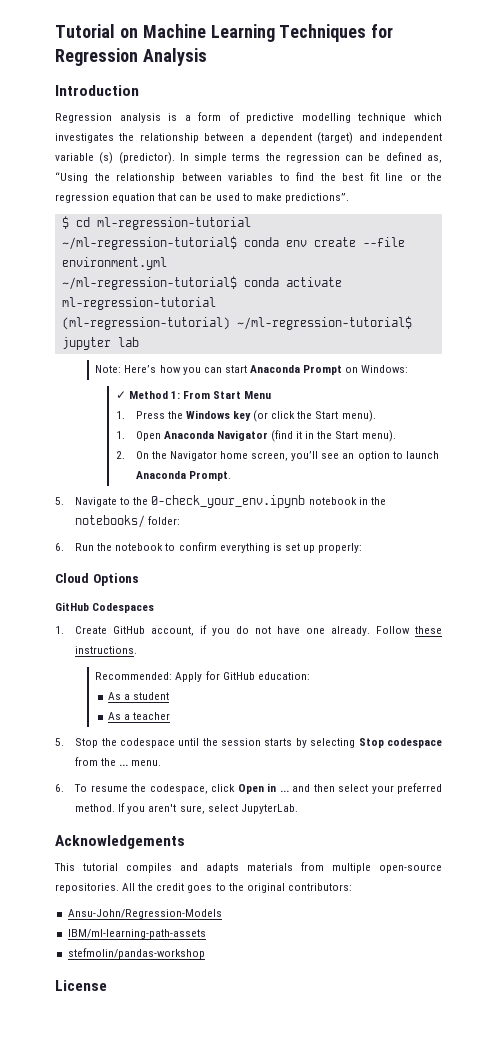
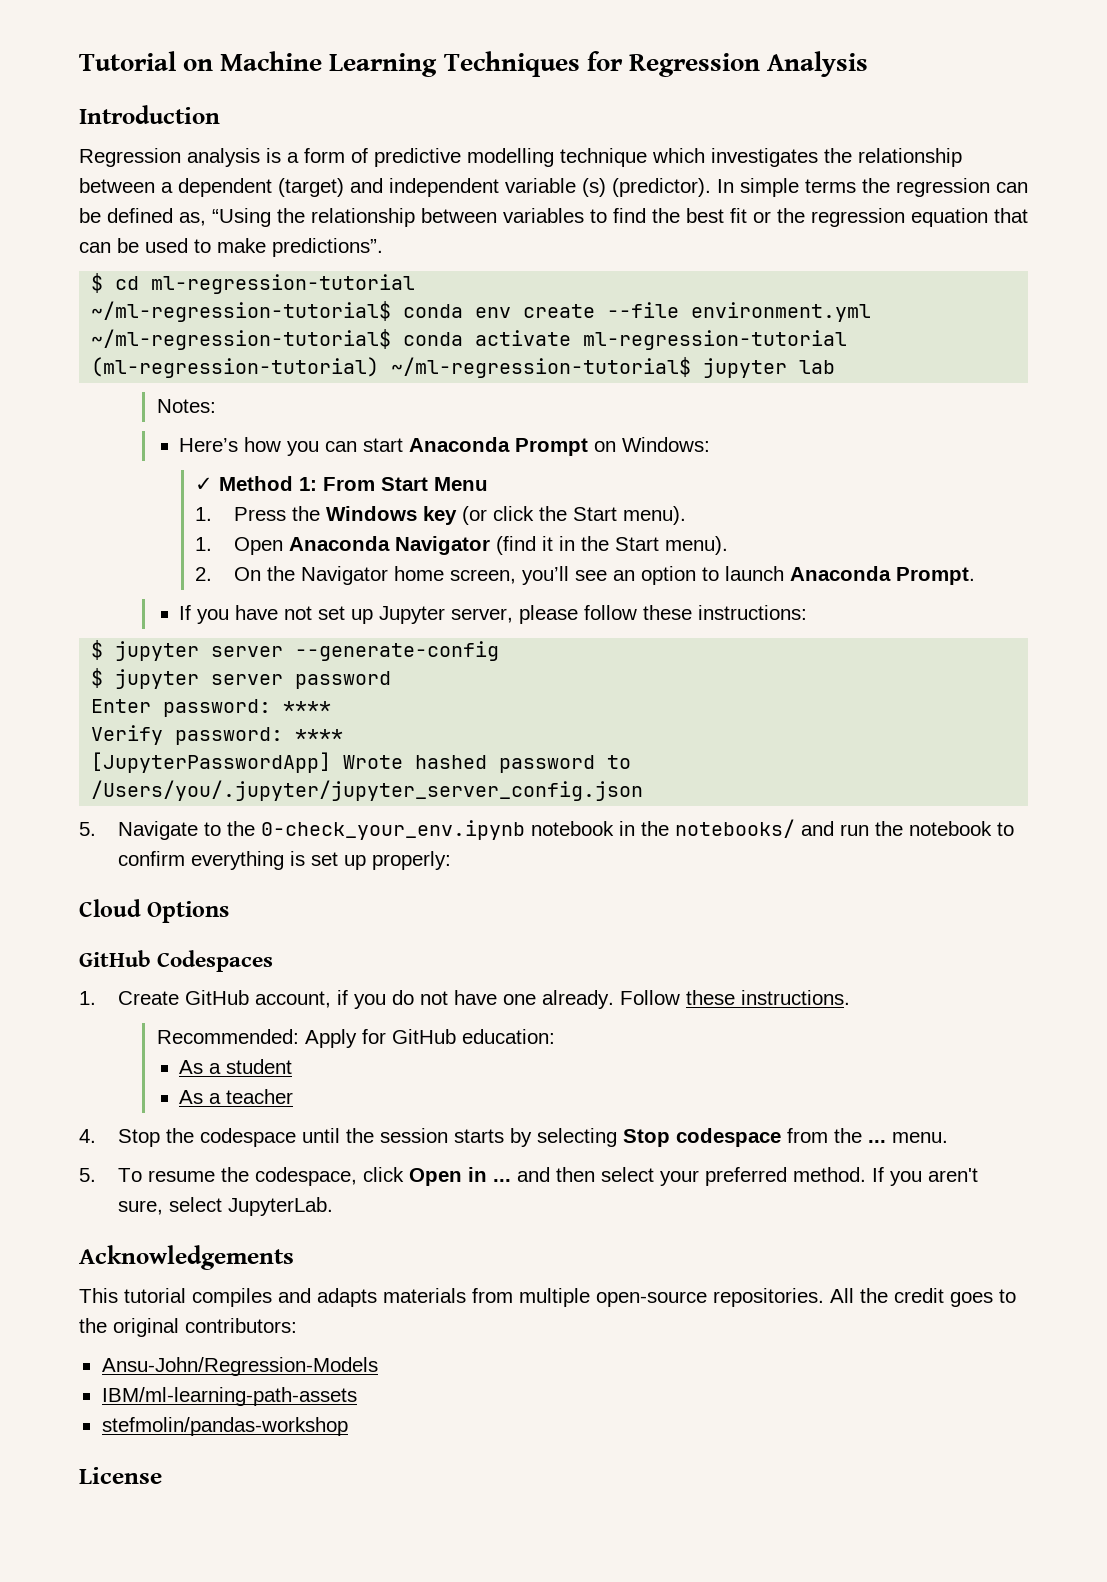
- In simple terms the regression can be defined as, “Using the relationship between variables to find the best fit line or the regression equation that can be used to make predictions”.
+ In simple terms the regression can be defined as, “Using the relationship between variables to find the best fit or the regression equation that can be used to make predictions”.
- Note: Here’s how you can start Anaconda Prompt on Windows:
+ Notes:
+ Here’s how you can start Anaconda Prompt on Windows:
+ If you have not set up Jupyter server, please follow these instructions:
+ $ jupyter server --generate-config
+ $ jupyter server password
+ Enter password: ****
+ Verify password: ****
+ [JupyterPasswordApp] Wrote hashed password to /Users/you/.jupyter/jupyter_server_config.json
- 5. Navigate to the 0-check_your_env.ipynb notebook in the notebooks/ folder:
- 6. Run the notebook to confirm everything is set up properly:
+ 5. Navigate to the 0-check_your_env.ipynb notebook in the notebooks/ and run the notebook to confirm everything is set up properly:
- 5. Stop the codespace until the session starts by selecting Stop codespace from the ... menu.
+ 4. Stop the codespace until the session starts by selecting Stop codespace from the ... menu.
- 6. To resume the codespace, click Open in ... and then select your preferred method.
+ 5. To resume the codespace, click Open in ... and then select your preferred method.

